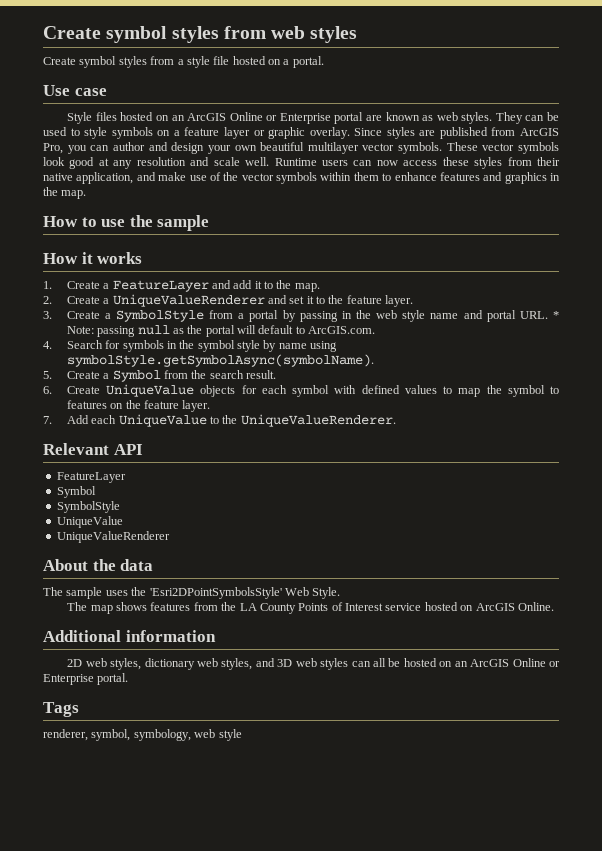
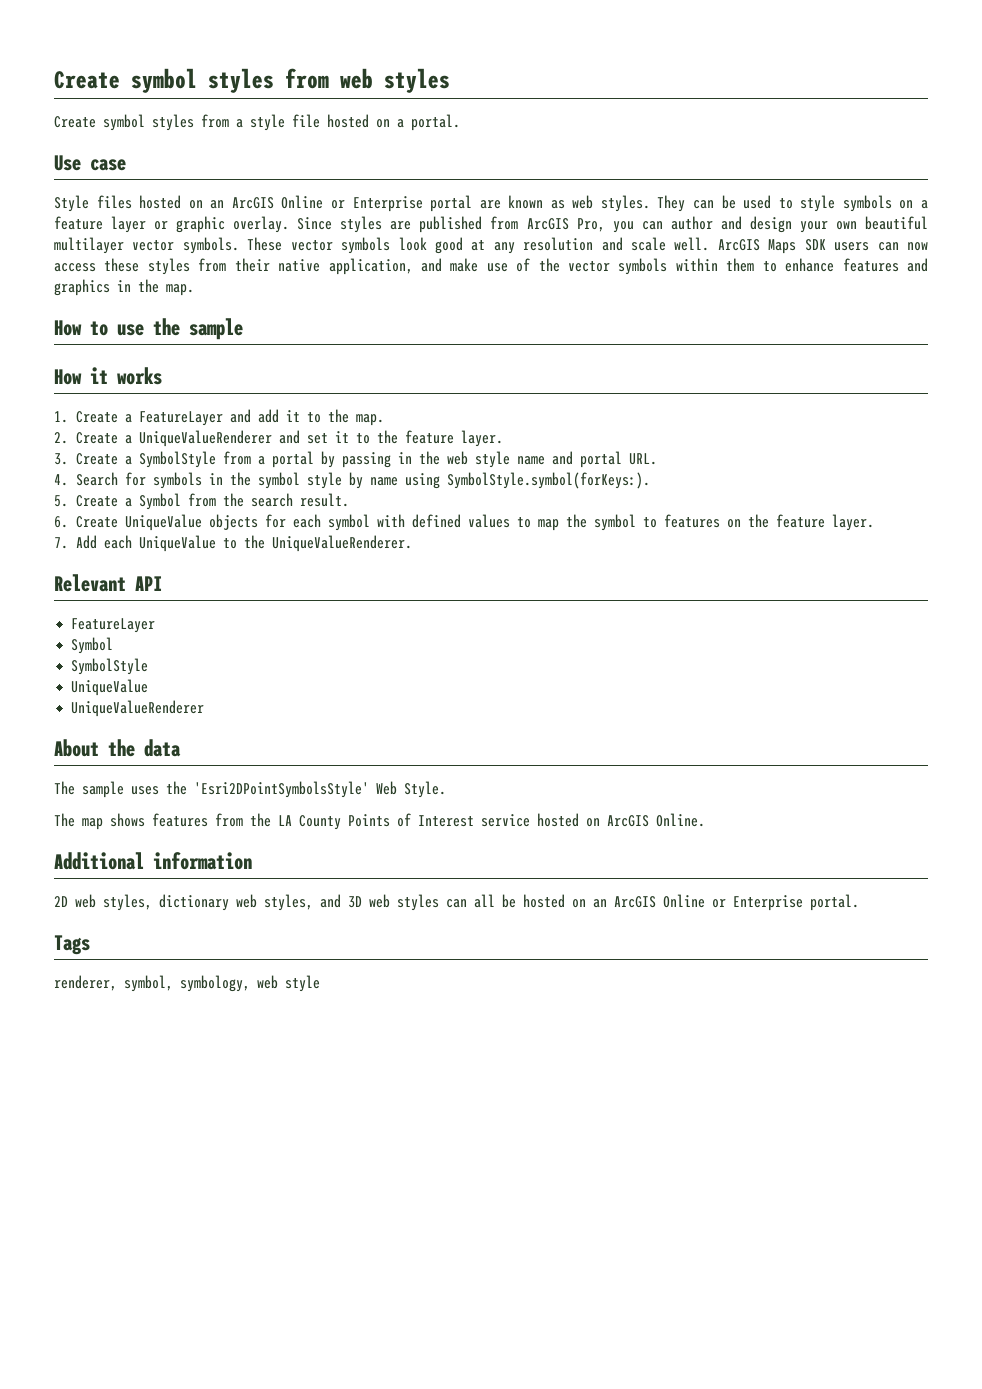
- Runtime users can now access these styles from their native application, and make use of the vector symbols within them to enhance features and graphics in the map.
+ ArcGIS Maps SDK users can now access these styles from their native application, and make use of the vector symbols within them to enhance features and graphics in the map.
- 3. Create a SymbolStyle from a portal by passing in the web style name and portal URL. * Note: passing null as the portal will default to ArcGIS.com.
+ 3. Create a SymbolStyle from a portal by passing in the web style name and portal URL.
- 4. Search for symbols in the symbol style by name using symbolStyle.getSymbolAsync(symbolName).
+ 4. Search for symbols in the symbol style by name using SymbolStyle.symbol(forKeys:).

